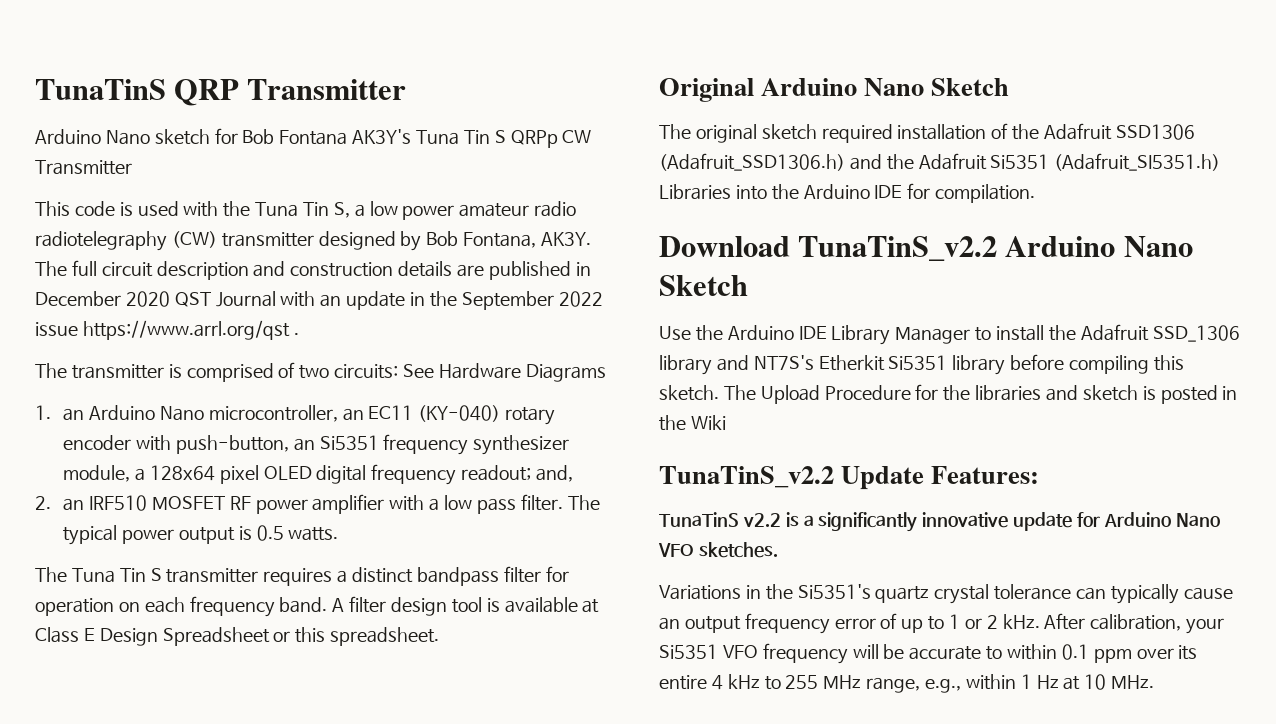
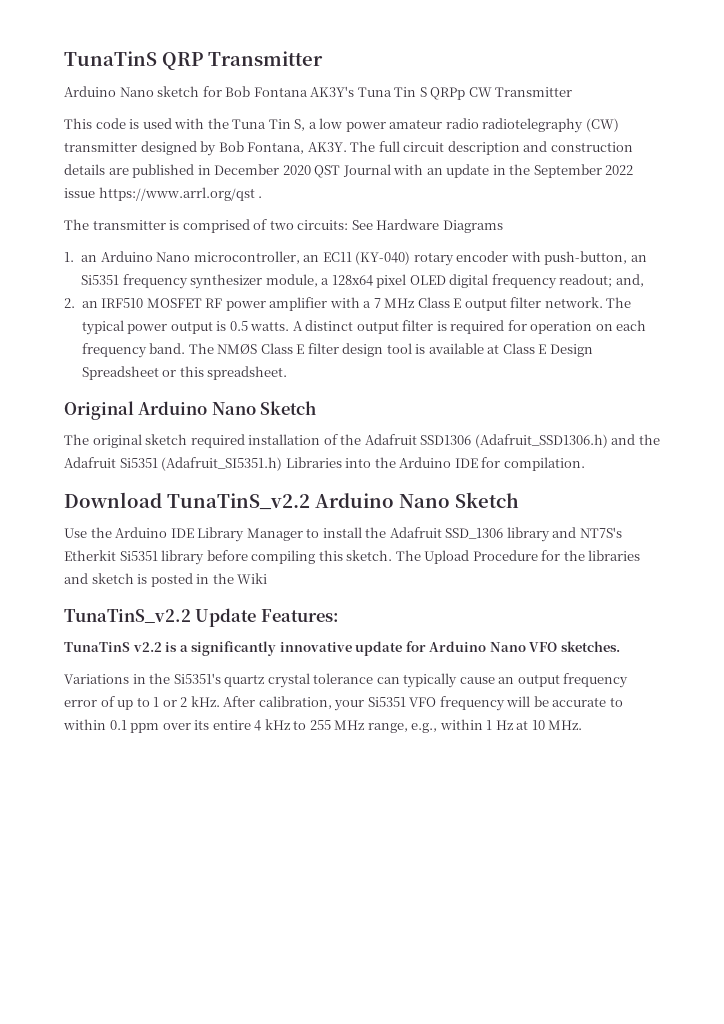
- 2. an IRF510 MOSFET RF power amplifier with a low pass filter.
+ 2. an IRF510 MOSFET RF power amplifier with a 7 MHz Class E output filter network.
- The typical power output is 0.5 watts.
- The Tuna Tin S transmitter requires a distinct bandpass filter for operation on each frequency band.
+ The typical power output is 0.5 watts. A distinct output filter is required for operation on each frequency band.
- A filter design tool is available at Class E Design Spreadsheet or this spreadsheet.
+ The NMØS Class E filter design tool is available at Class E Design Spreadsheet or this spreadsheet.

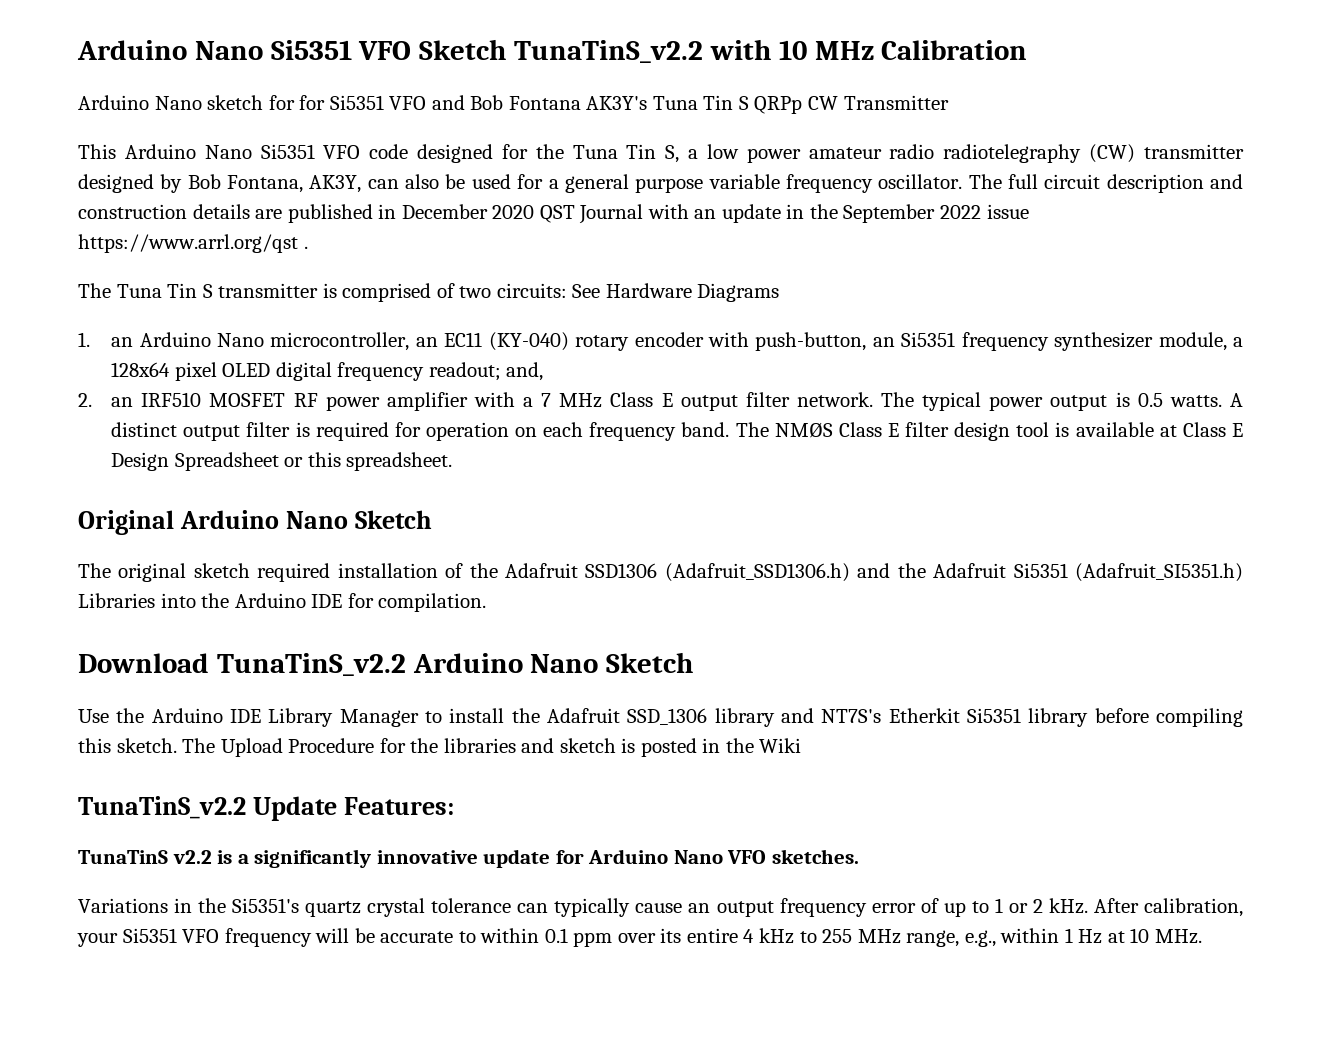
- TunaTinS QRP Transmitter
+ Arduino Nano Si5351 VFO Sketch TunaTinS_v2.2 with 10 MHz Calibration
- Arduino Nano sketch for Bob Fontana AK3Y's Tuna Tin S QRPp CW Transmitter
+ Arduino Nano sketch for for Si5351 VFO and Bob Fontana AK3Y's Tuna Tin S QRPp CW Transmitter
- This code is used with the Tuna Tin S, a low power amateur radio radiotelegraphy (CW) transmitter designed by Bob Fontana, AK3Y.
+ This Arduino Nano Si5351 VFO code designed for the Tuna Tin S, a low power amateur radio radiotelegraphy (CW) transmitter designed by Bob Fontana, AK3Y, can also be used for a general purpose variable frequency oscillator.
- The transmitter is comprised of two circuits: See Hardware Diagrams
+ The Tuna Tin S transmitter is comprised of two circuits: See Hardware Diagrams

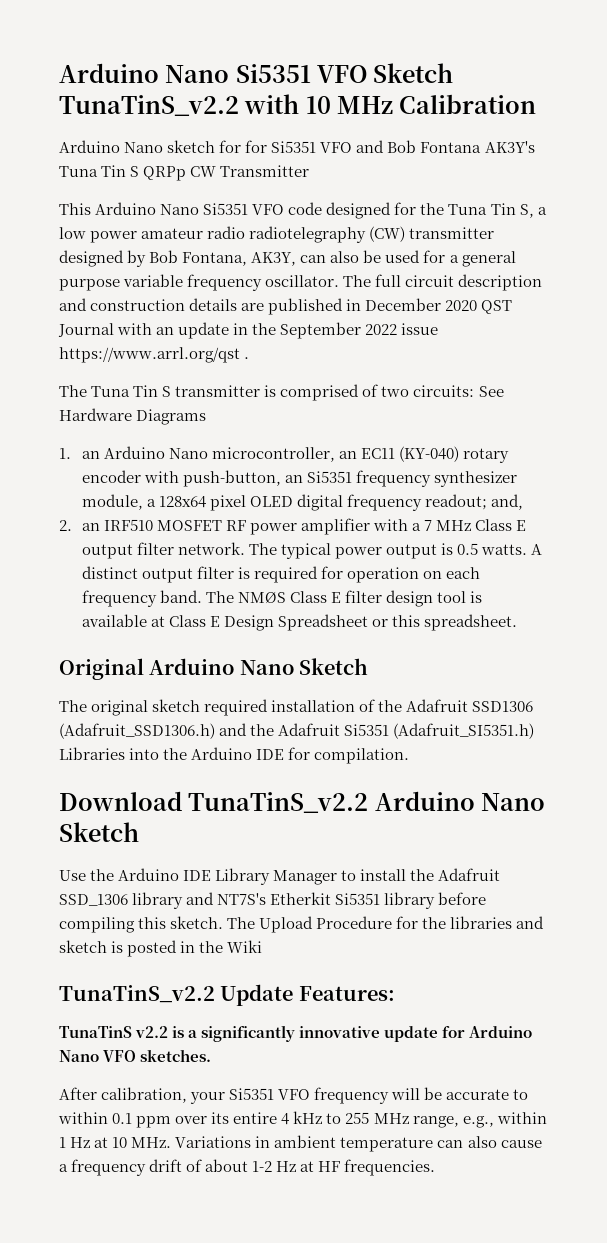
- Variations in the Si5351's quartz crystal tolerance can typically cause an output frequency error of up to 1 or 2 kHz. After calibration, your Si5351 VFO frequency will be accurate to within 0.1 ppm over its entire 4 kHz to 255 MHz range, e.g., within 1 Hz at 10 MHz.
+ After calibration, your Si5351 VFO frequency will be accurate to within 0.1 ppm over its entire 4 kHz to 255 MHz range, e.g., within 1 Hz at 10 MHz. Variations in ambient temperature can also cause a frequency drift of about 1-2 Hz at HF frequencies.

